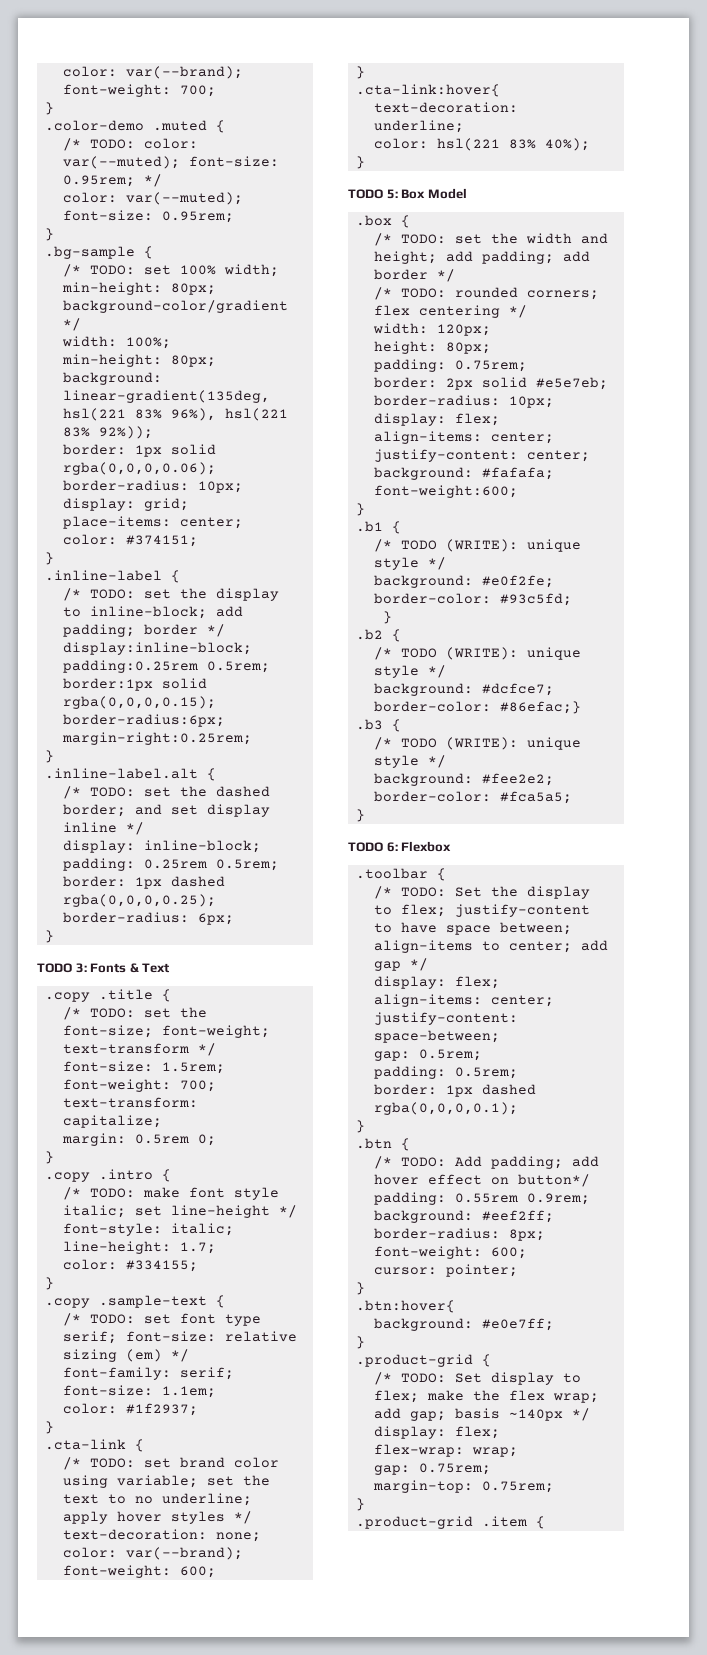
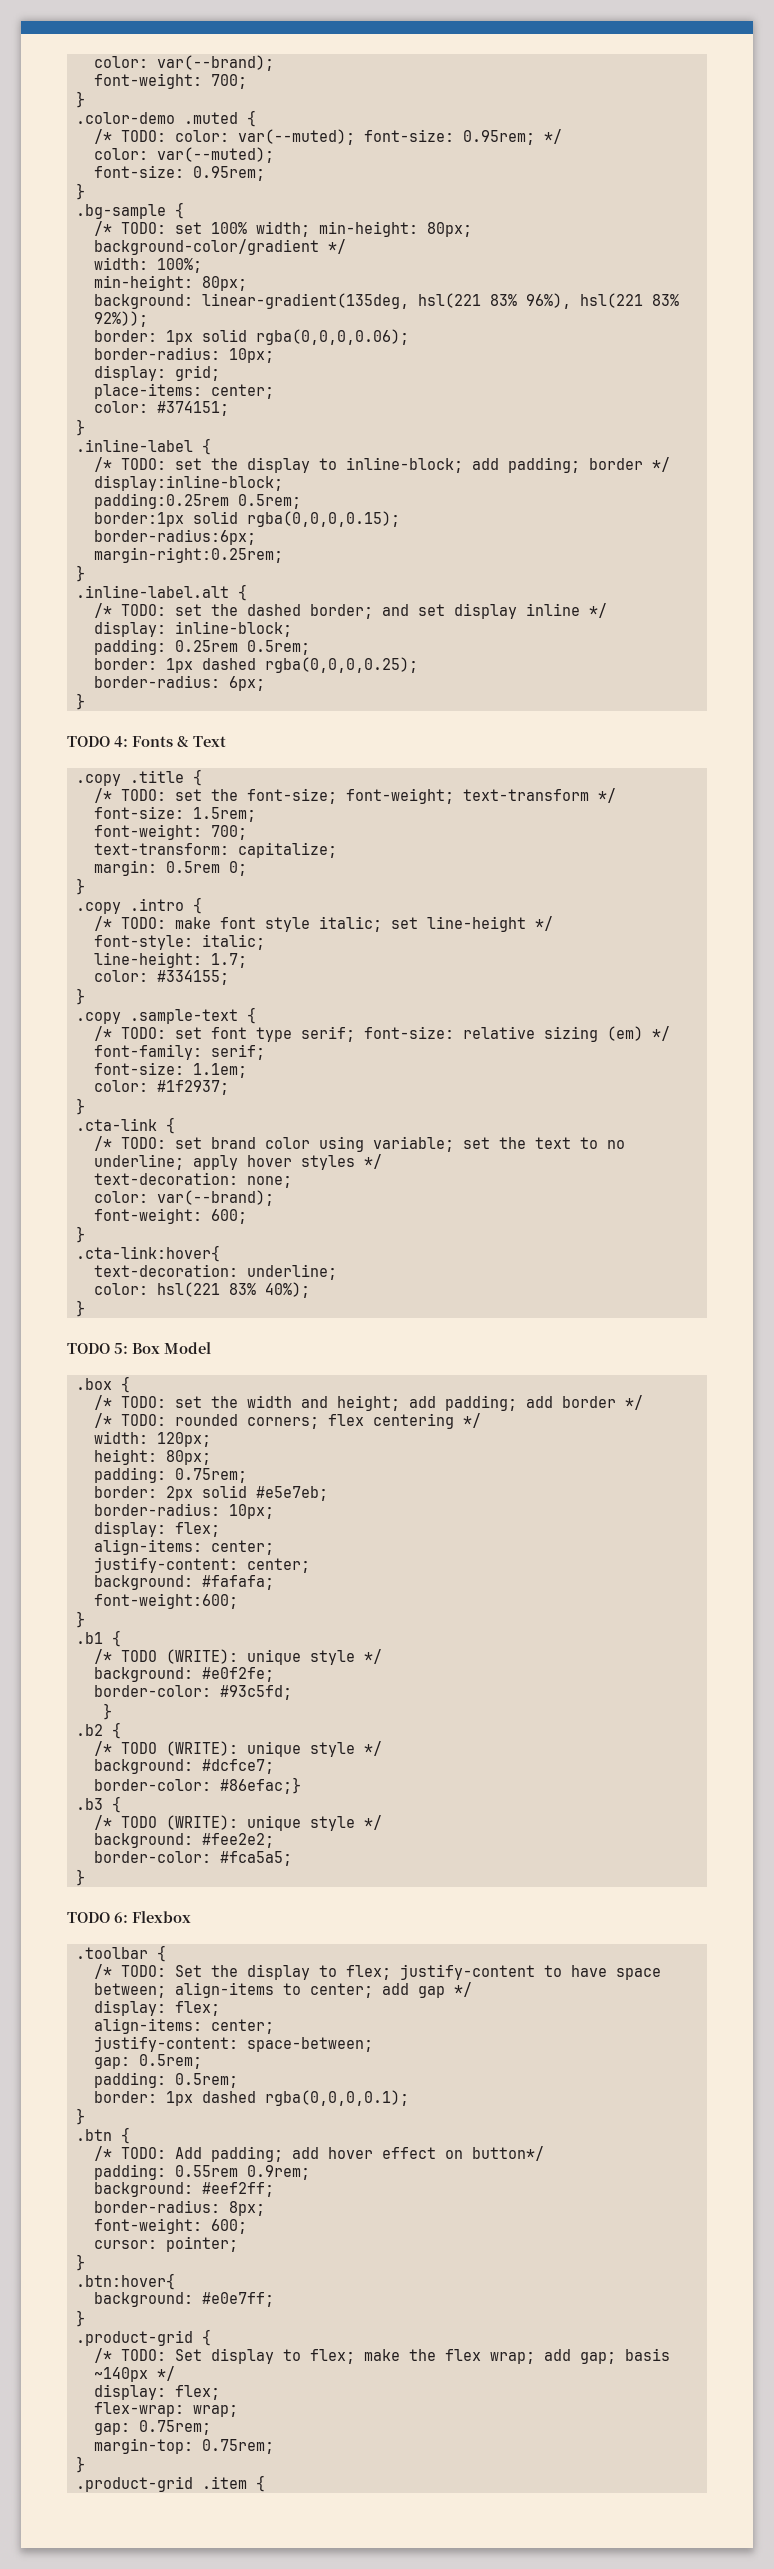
- TODO 3: Fonts & Text
+ TODO 4: Fonts & Text

